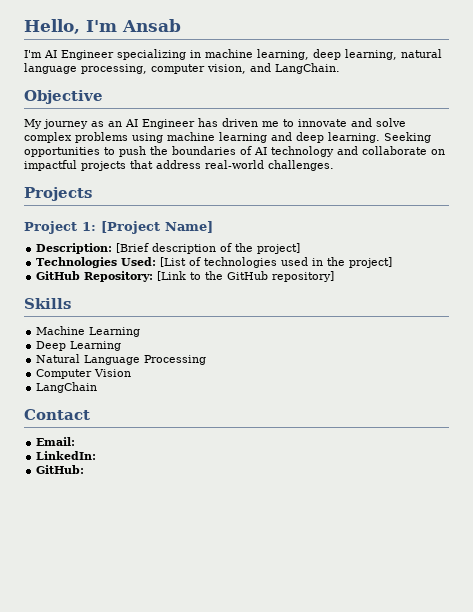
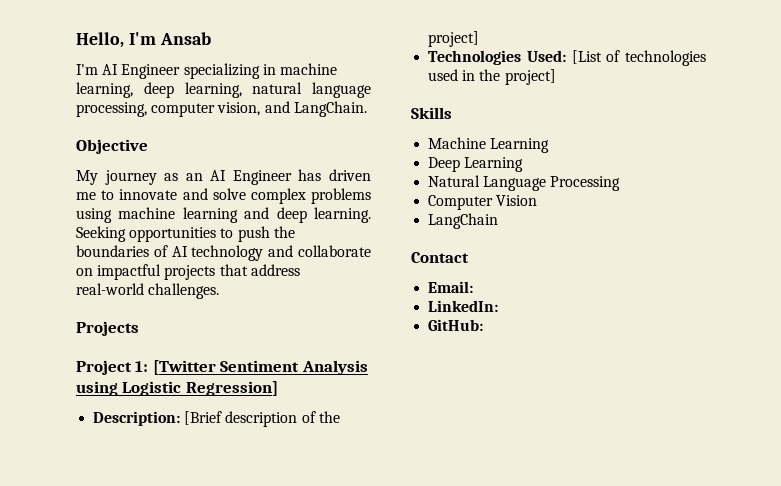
- Project 1: [Project Name]
+ Project 1: [Twitter Sentiment Analysis using Logistic Regression]
- GitHub Repository: [Link to the GitHub repository]

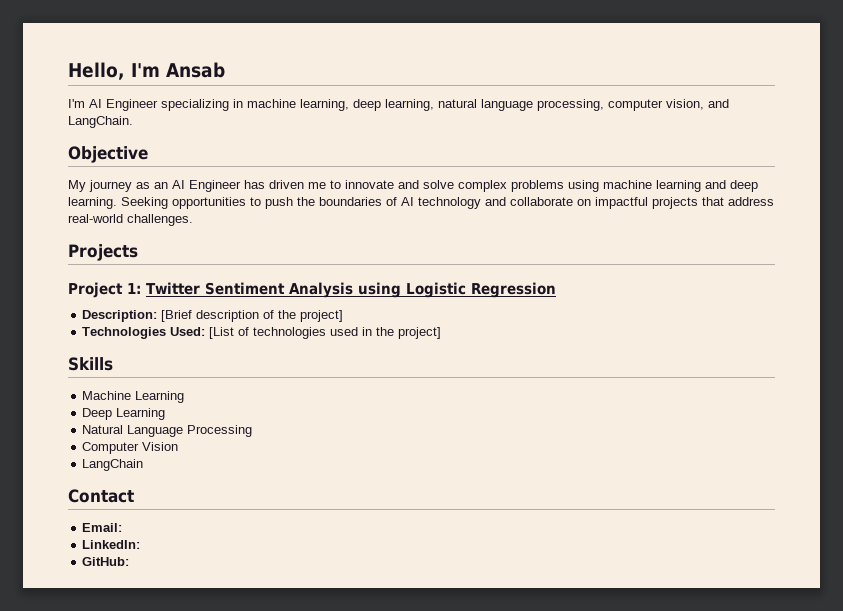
- Project 1: [Twitter Sentiment Analysis using Logistic Regression]
+ Project 1: Twitter Sentiment Analysis using Logistic Regression

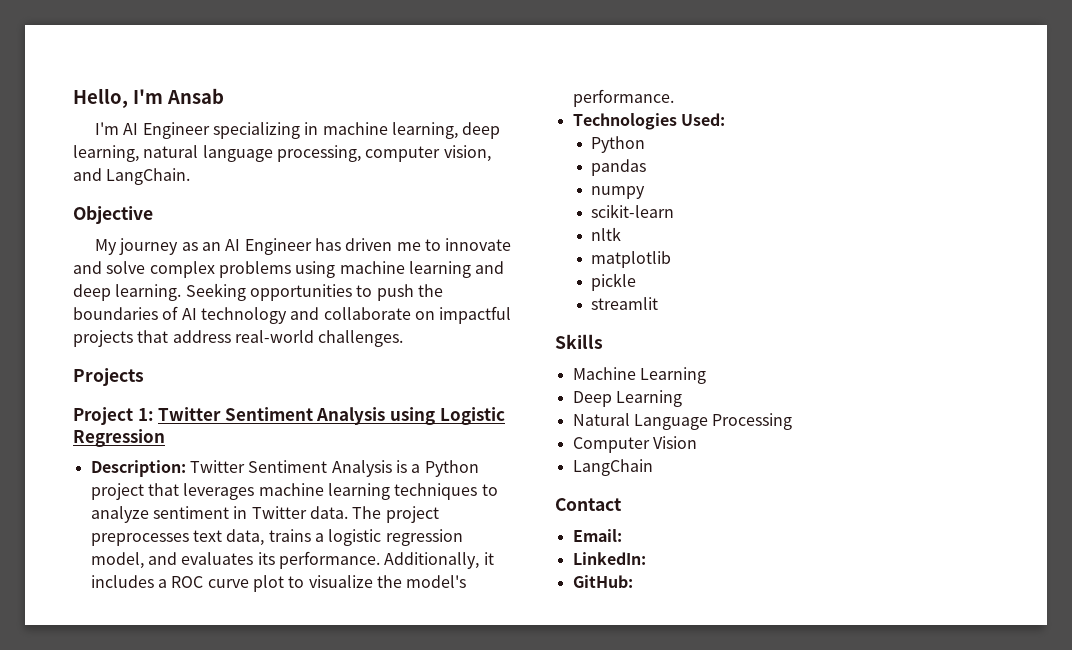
- Description: [Brief description of the project]
- Technologies Used: [List of technologies used in the project]
+ Description: Twitter Sentiment Analysis is a Python project that leverages machine learning techniques to analyze sentiment in Twitter data. The project preprocesses text data, trains a logistic regression model, and evaluates its performance. Additionally, it includes a ROC curve plot to visualize the model's performance.
+ Technologies Used:
+ Python
+ pandas
+ numpy
+ scikit-learn
+ nltk
+ matplotlib
+ pickle
+ streamlit

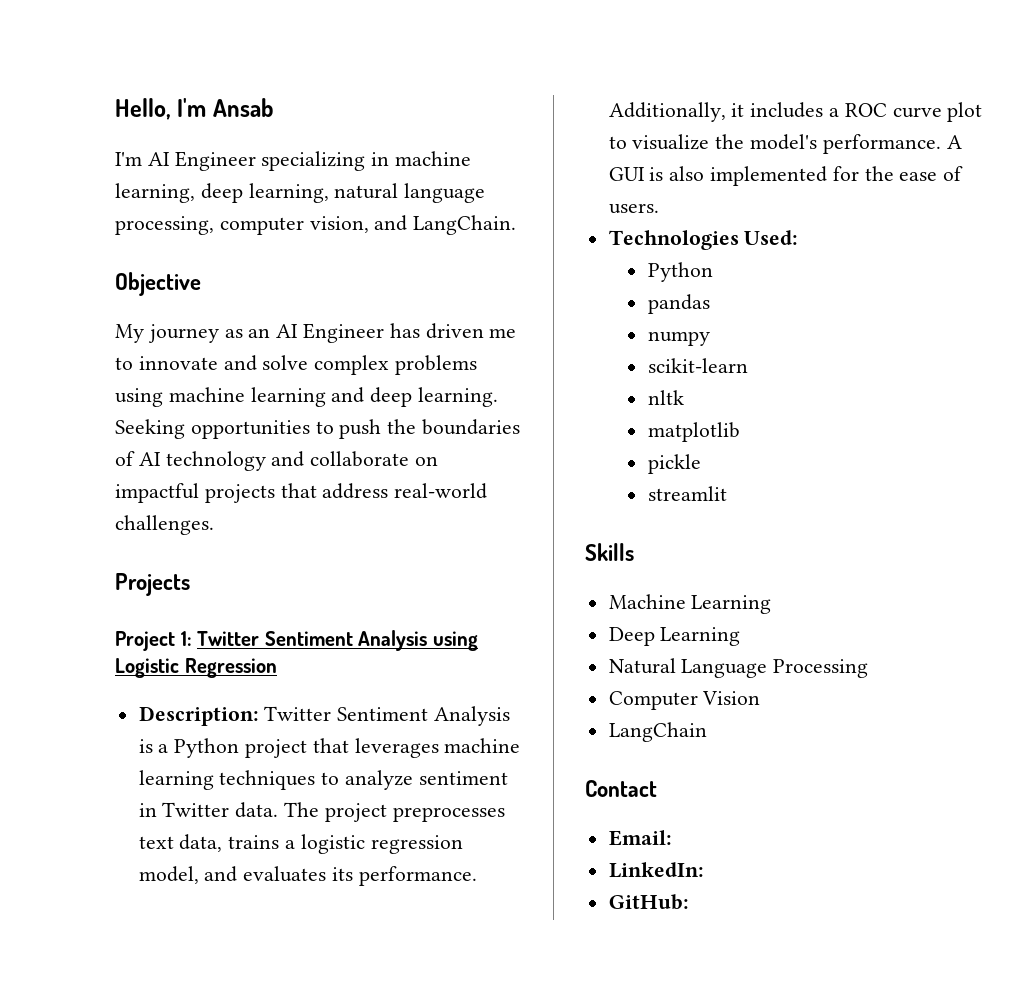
+ A GUI is also implemented for the ease of users.

